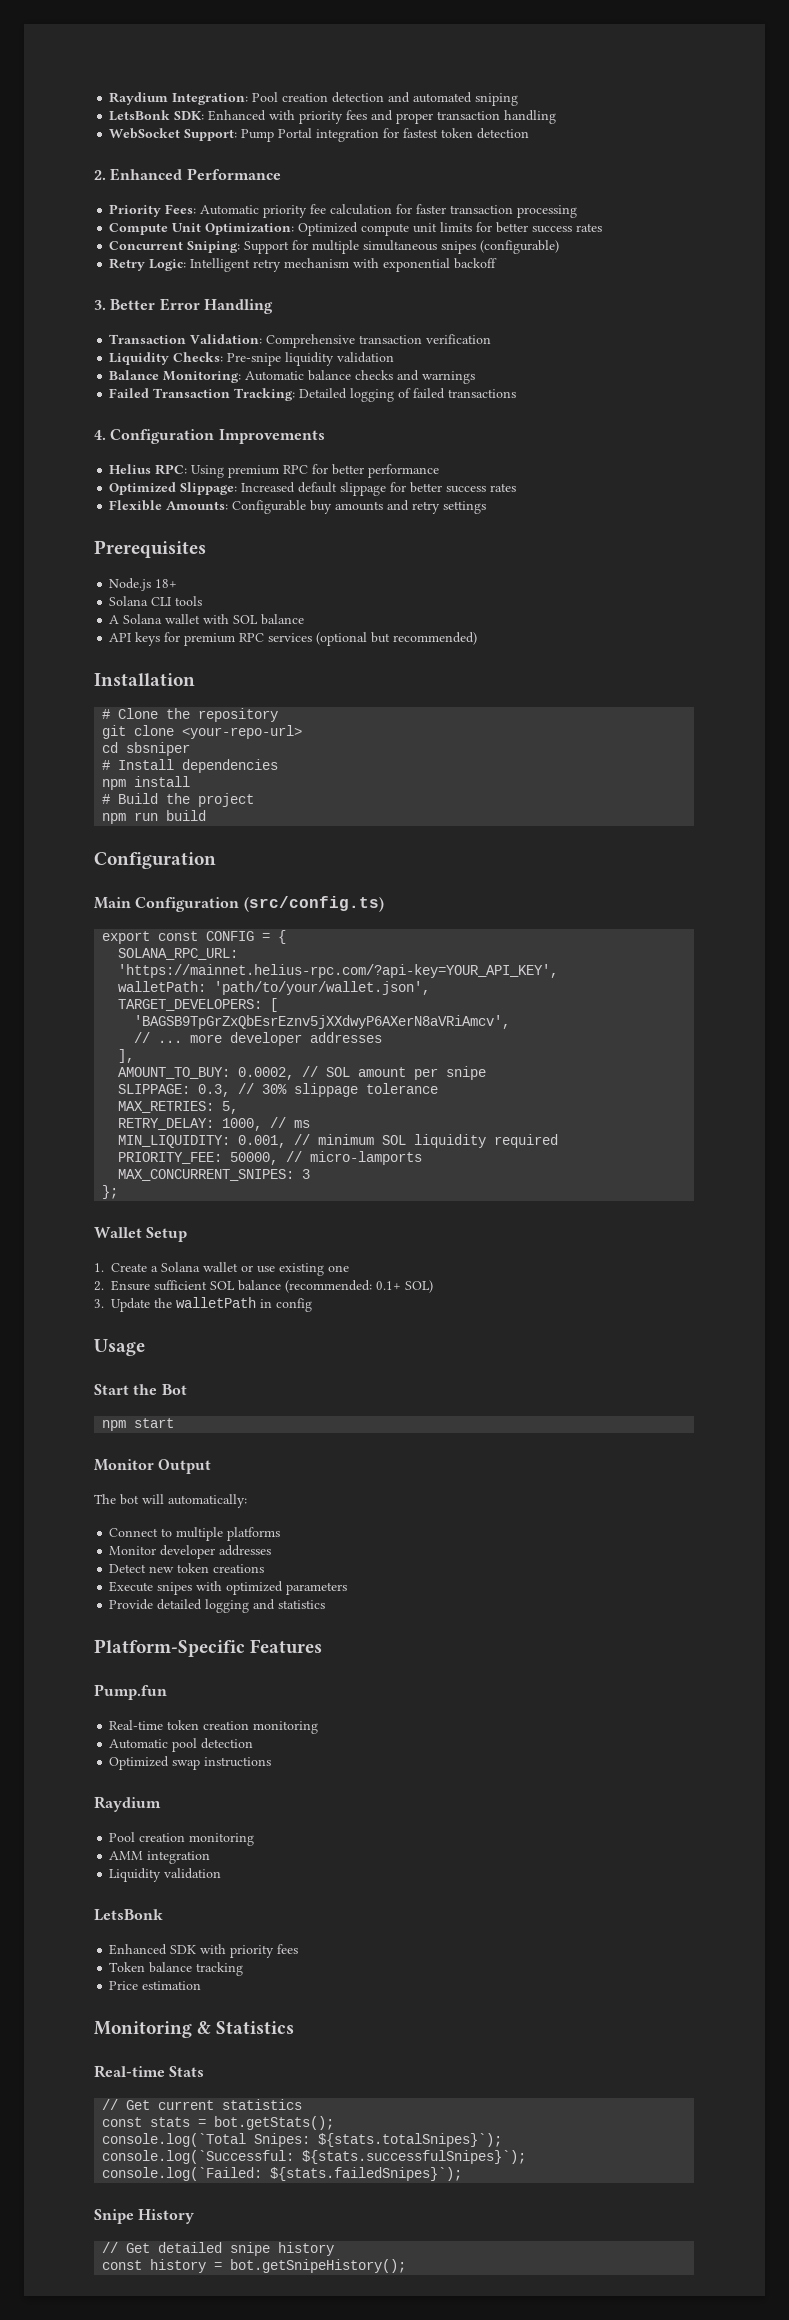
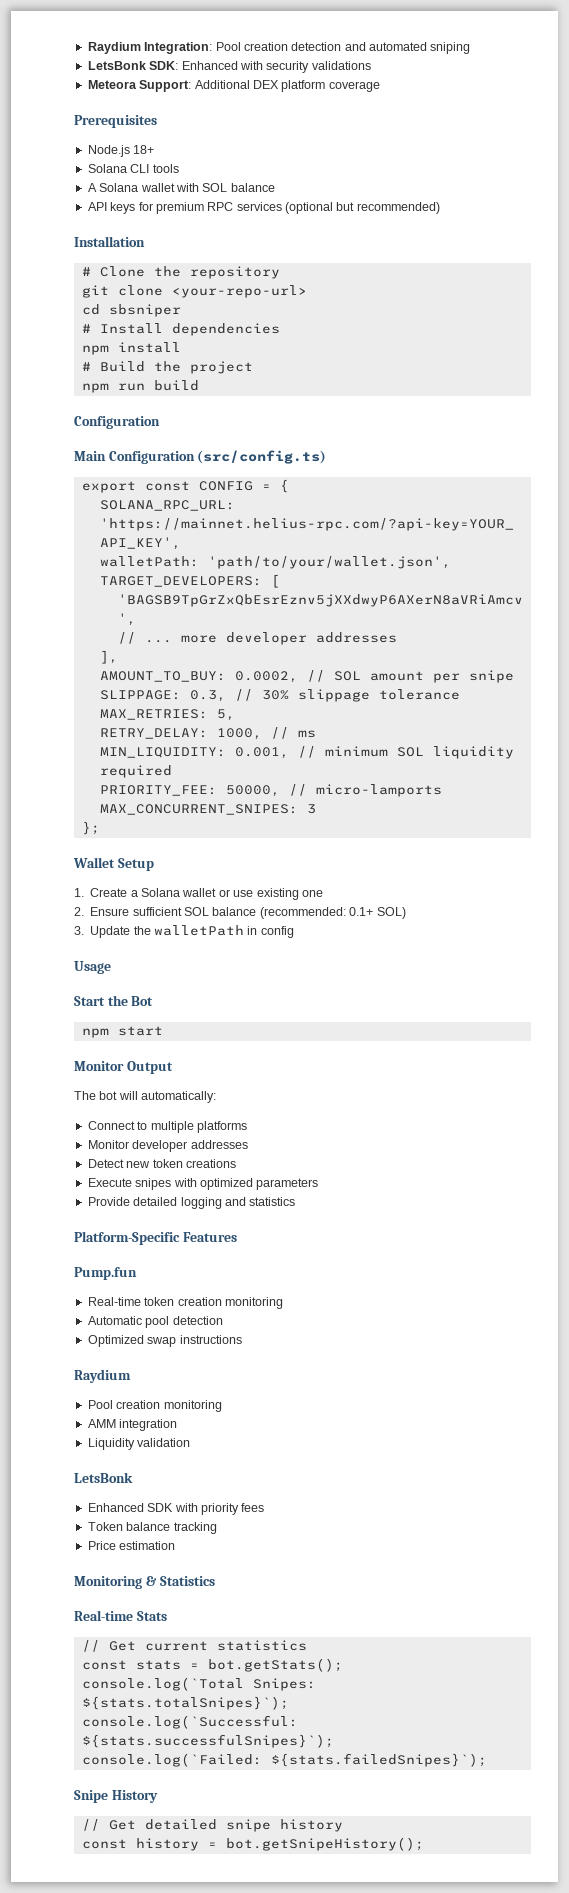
- LetsBonk SDK: Enhanced with priority fees and proper transaction handling
- WebSocket Support: Pump Portal integration for fastest token detection
- 2. Enhanced Performance
- Priority Fees: Automatic priority fee calculation for faster transaction processing
- Compute Unit Optimization: Optimized compute unit limits for better success rates
- Concurrent Sniping: Support for multiple simultaneous snipes (configurable)
- Retry Logic: Intelligent retry mechanism with exponential backoff
- 3. Better Error Handling
- Transaction Validation: Comprehensive transaction verification
- Liquidity Checks: Pre-snipe liquidity validation
- Balance Monitoring: Automatic balance checks and warnings
- Failed Transaction Tracking: Detailed logging of failed transactions
- 4. Configuration Improvements
- Helius RPC: Using premium RPC for better performance
- Optimized Slippage: Increased default slippage for better success rates
- Flexible Amounts: Configurable buy amounts and retry settings
+ LetsBonk SDK: Enhanced with security validations
+ Meteora Support: Additional DEX platform coverage

